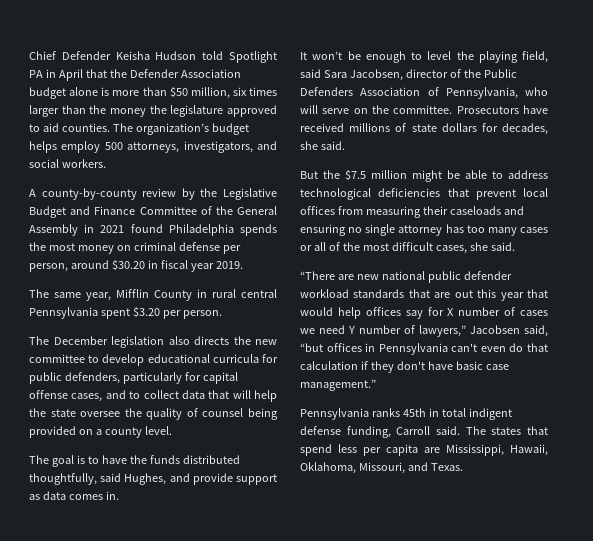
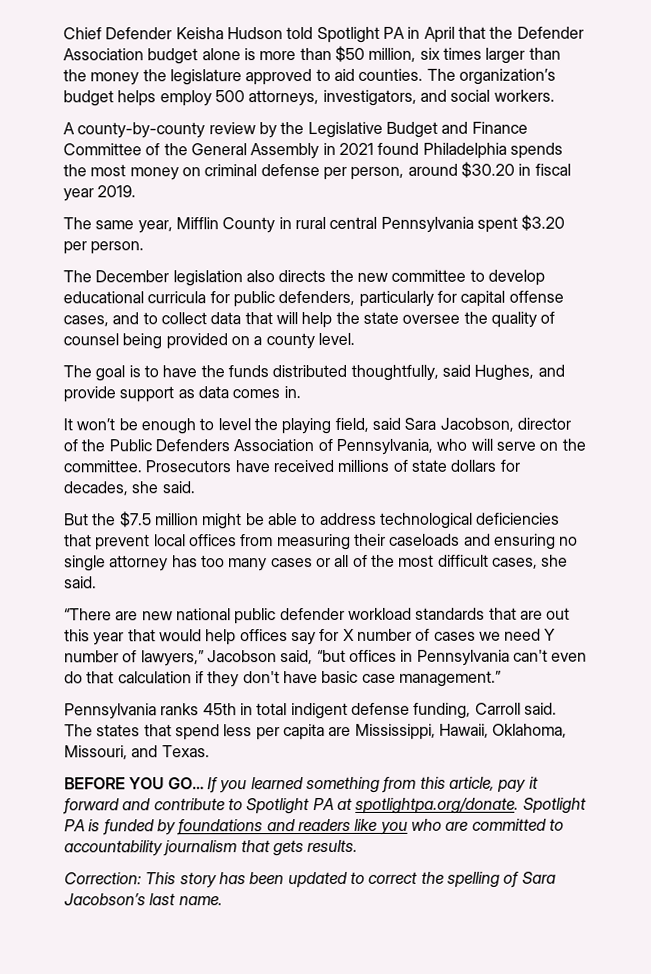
- It won’t be enough to level the playing field, said Sara Jacobsen, director of the Public Defenders Association of Pennsylvania, who will serve on the committee.
+ It won’t be enough to level the playing field, said Sara Jacobson, director of the Public Defenders Association of Pennsylvania, who will serve on the committee.
- “There are new national public defender workload standards that are out this year that would help offices say for X number of cases we need Y number of lawyers,” Jacobsen said, “but offices in Pennsylvania can't even do that calculation if they don't have basic case management.”
+ “There are new national public defender workload standards that are out this year that would help offices say for X number of cases we need Y number of lawyers,” Jacobson said, “but offices in Pennsylvania can't even do that calculation if they don't have basic case management.”
+ BEFORE YOU GO… If you learned something from this article, pay it forward and contribute to Spotlight PA at spotlightpa.org/donate. Spotlight PA is funded by foundations and readers like you who are committed to accountability journalism that gets results.
+ Correction: This story has been updated to correct the spelling of Sara Jacobson’s last name.

